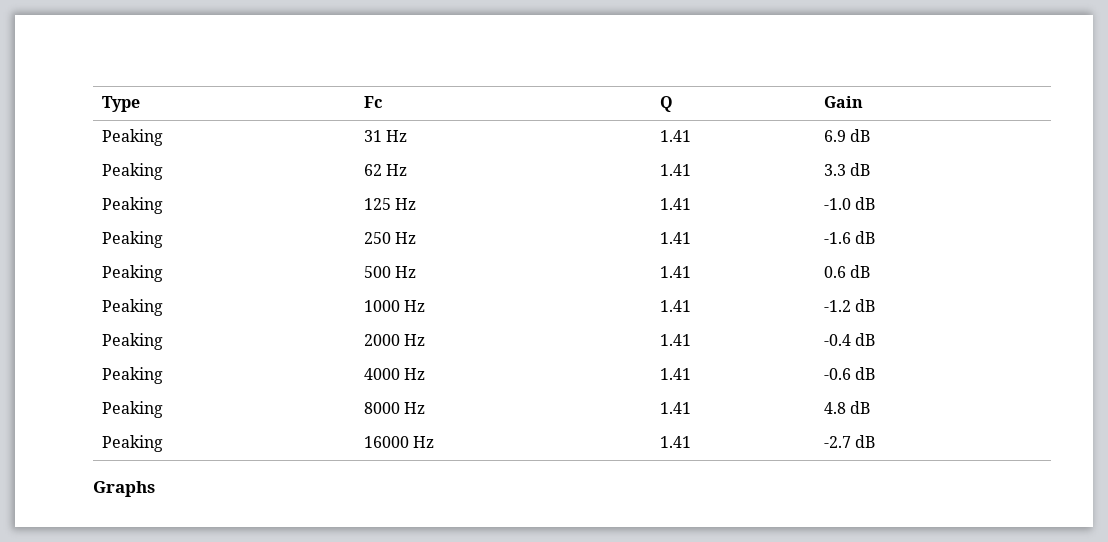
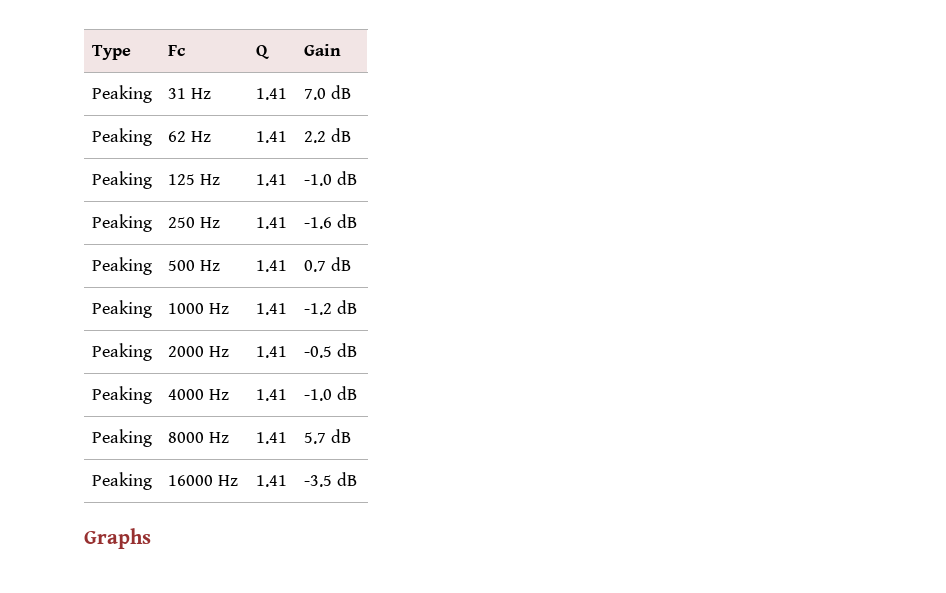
- Peaking | 31 Hz | 1.41 | 6.9 dB
+ Peaking | 31 Hz | 1.41 | 7.0 dB
- Peaking | 62 Hz | 1.41 | 3.3 dB
+ Peaking | 62 Hz | 1.41 | 2.2 dB
- Peaking | 500 Hz | 1.41 | 0.6 dB
+ Peaking | 500 Hz | 1.41 | 0.7 dB
- Peaking | 2000 Hz | 1.41 | -0.4 dB
+ Peaking | 2000 Hz | 1.41 | -0.5 dB
- Peaking | 4000 Hz | 1.41 | -0.6 dB
+ Peaking | 4000 Hz | 1.41 | -1.0 dB
- Peaking | 8000 Hz | 1.41 | 4.8 dB
+ Peaking | 8000 Hz | 1.41 | 5.7 dB
- Peaking | 16000 Hz | 1.41 | -2.7 dB
+ Peaking | 16000 Hz | 1.41 | -3.5 dB

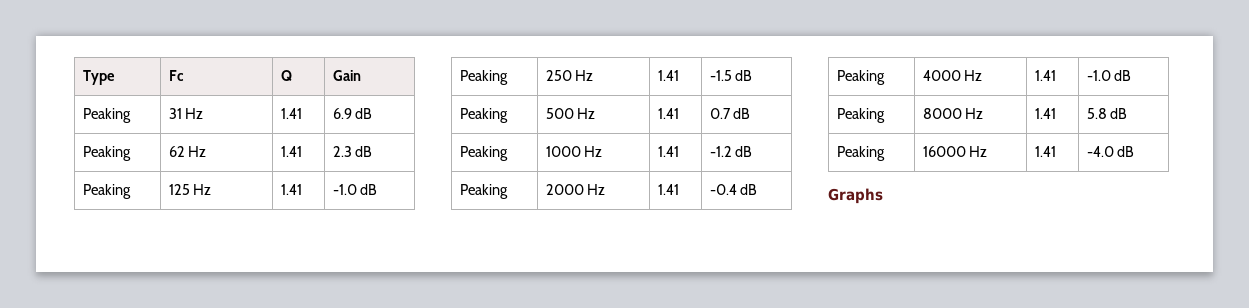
- Peaking | 31 Hz | 1.41 | 7.0 dB
+ Peaking | 31 Hz | 1.41 | 6.9 dB
- Peaking | 62 Hz | 1.41 | 2.2 dB
+ Peaking | 62 Hz | 1.41 | 2.3 dB
- Peaking | 250 Hz | 1.41 | -1.6 dB
+ Peaking | 250 Hz | 1.41 | -1.5 dB
- Peaking | 2000 Hz | 1.41 | -0.5 dB
+ Peaking | 2000 Hz | 1.41 | -0.4 dB
- Peaking | 8000 Hz | 1.41 | 5.7 dB
+ Peaking | 8000 Hz | 1.41 | 5.8 dB
- Peaking | 16000 Hz | 1.41 | -3.5 dB
+ Peaking | 16000 Hz | 1.41 | -4.0 dB

